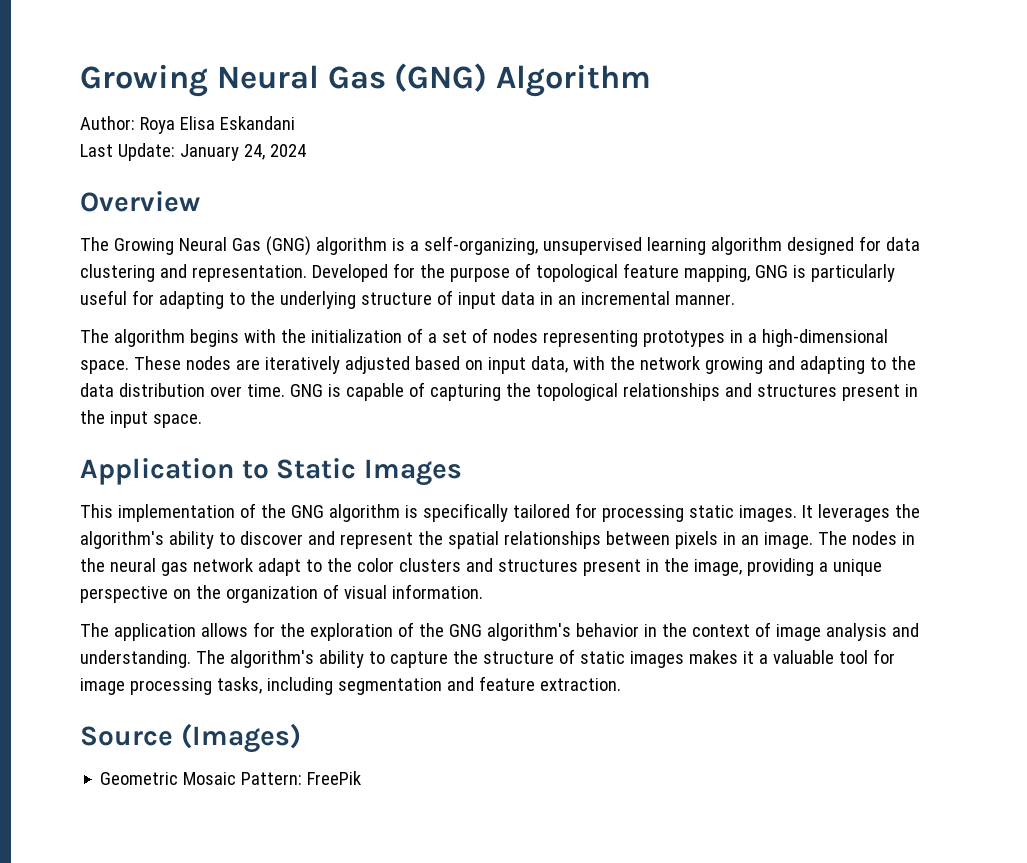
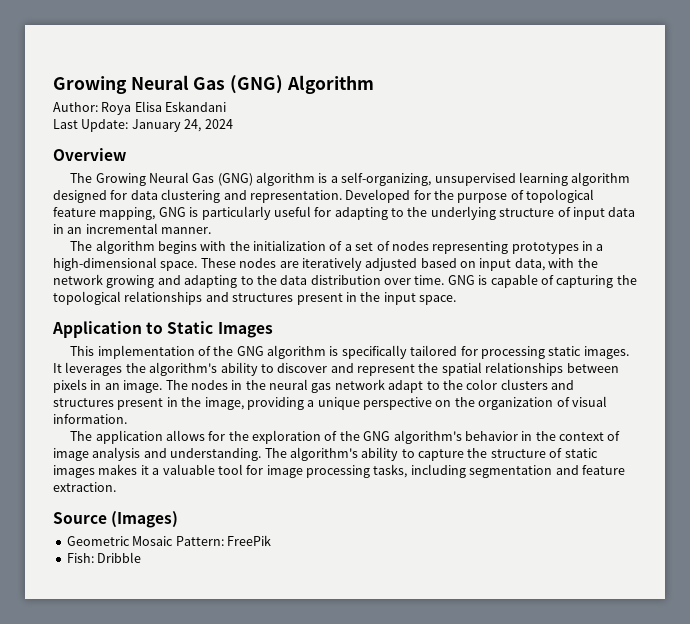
+ Fish: Dribble

